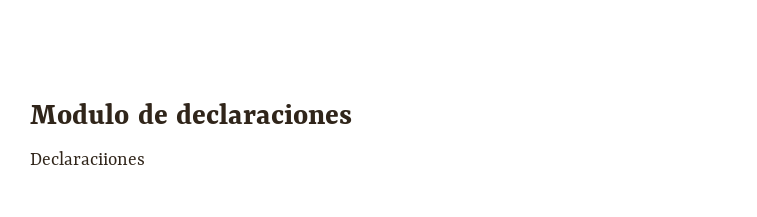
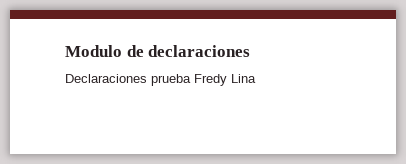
- Declaraciiones
+ Declaraciones prueba Fredy Lina

